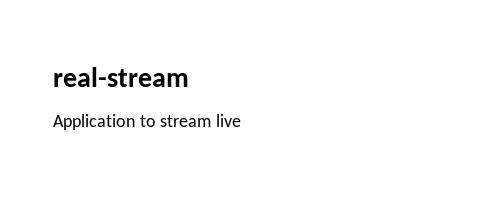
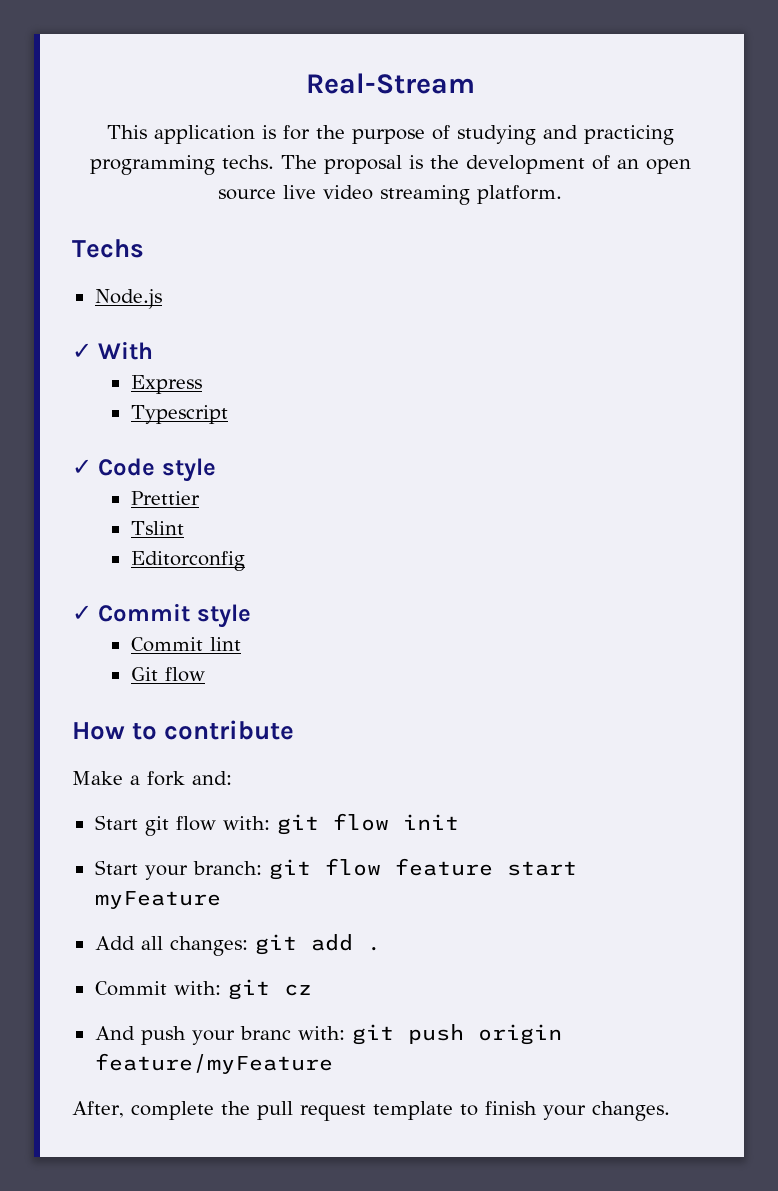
- real-stream
- Application to stream live
+ Real-Stream
+ This application is for the purpose of studying and practicing programming techs. The proposal is the development of an open source live video streaming platform.
+ Techs
+ Node.js
+ ✓ With
+ Express
+ Typescript
+ ✓ Code style
+ Prettier
+ Tslint
+ Editorconfig
+ ✓ Commit style
+ Commit lint
+ Git flow
+ How to contribute
+ Make a fork and:
+ Start git flow with: git flow init
+ Start your branch: git flow feature start myFeature
+ Add all changes: git add .
+ Commit with: git cz
+ And push your branc with: git push origin feature/myFeature
+ After, complete the pull request template to finish your changes.

